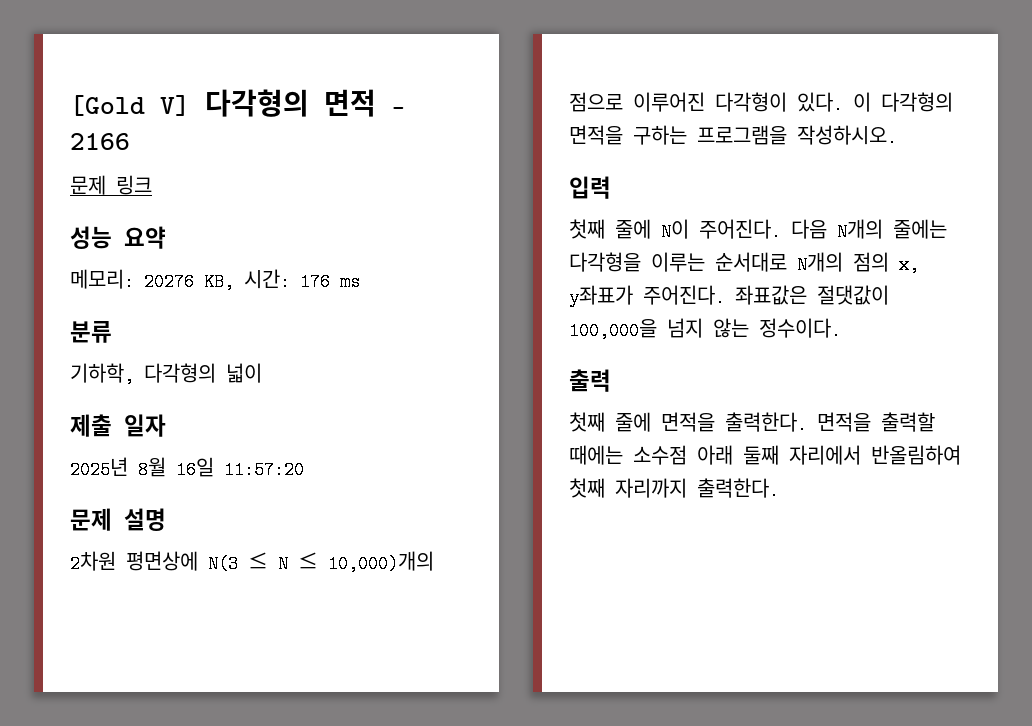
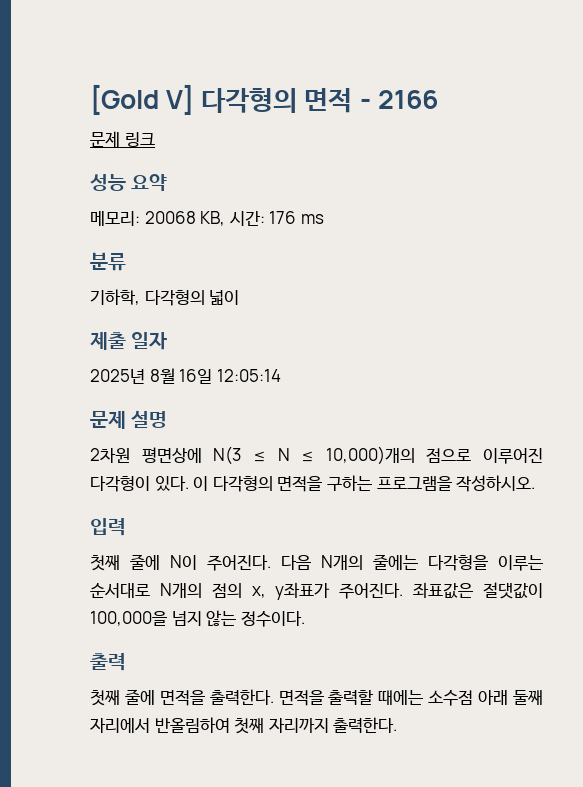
- 메모리: 20276 KB, 시간: 176 ms
+ 메모리: 20068 KB, 시간: 176 ms
- 2025년 8월 16일 11:57:20
+ 2025년 8월 16일 12:05:14

